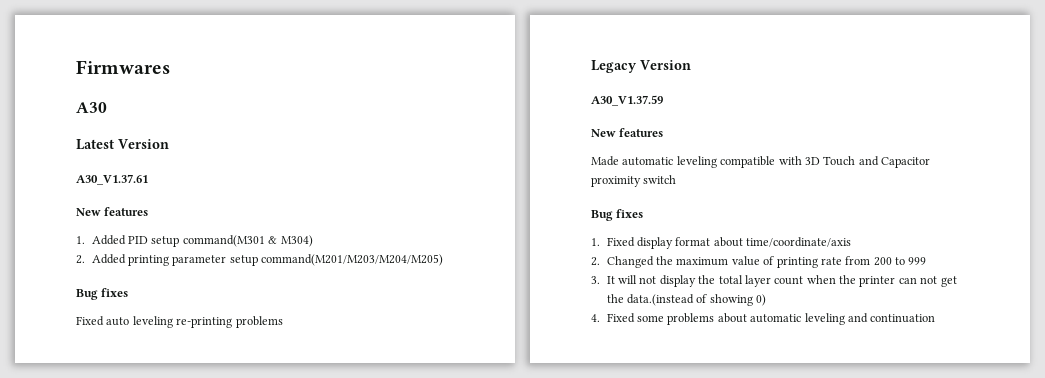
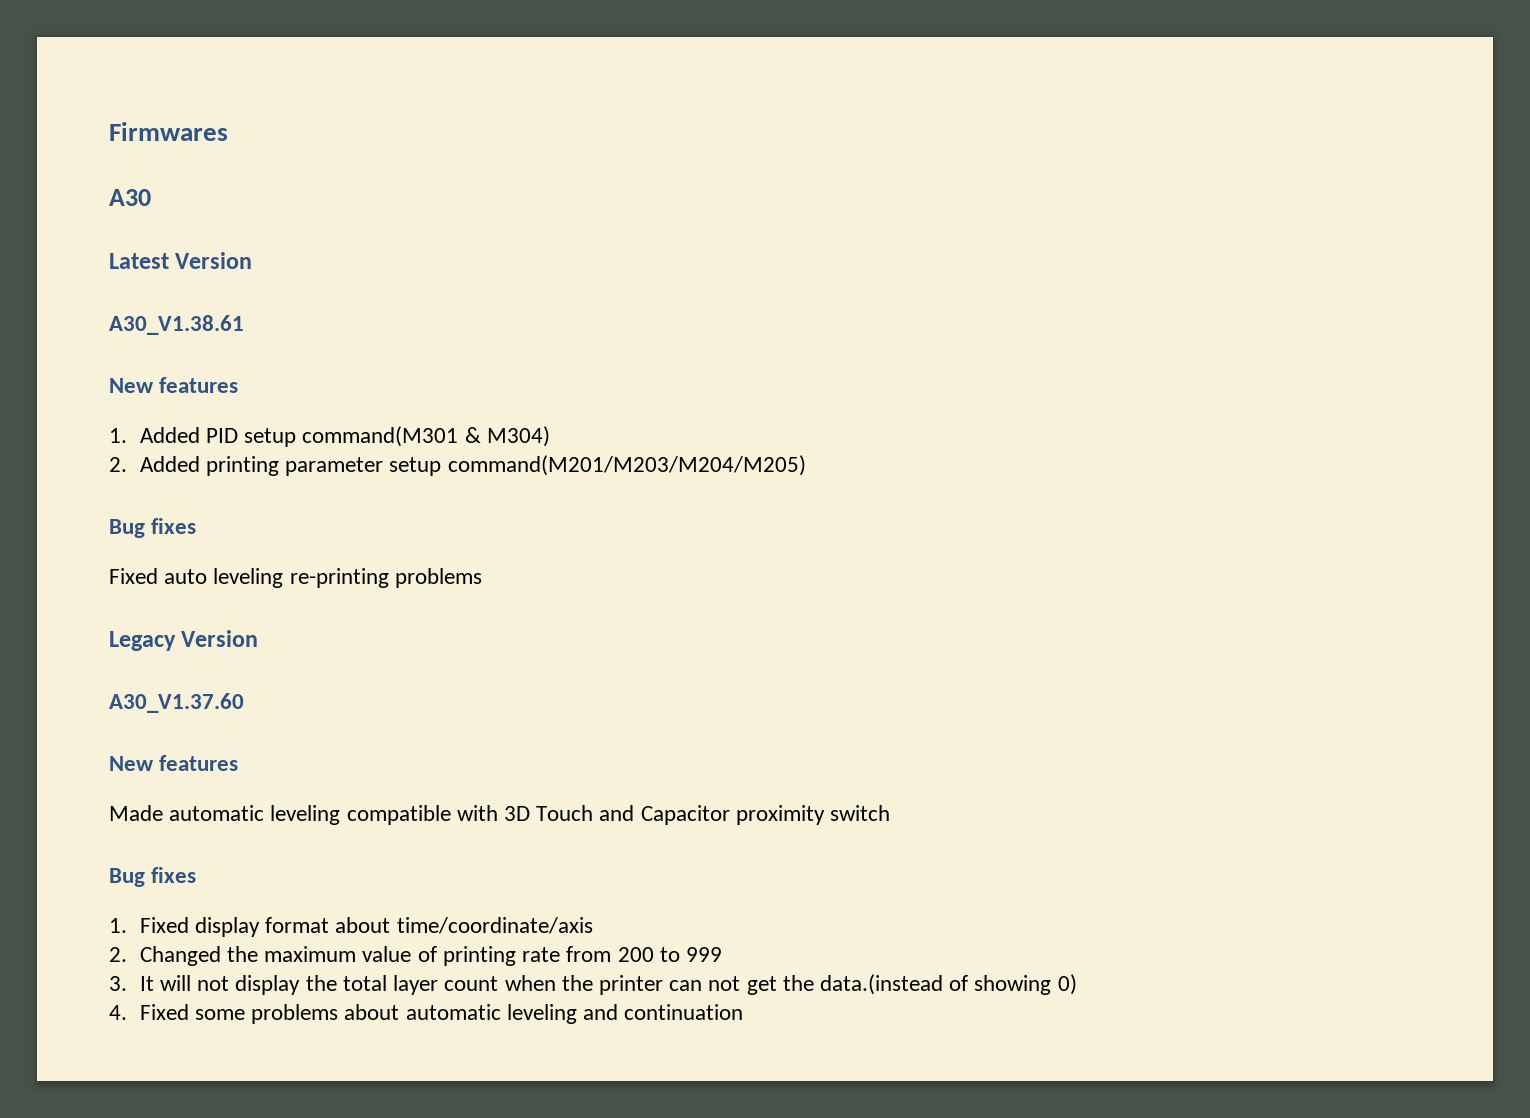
- A30_V1.37.61
+ A30_V1.38.61
- A30_V1.37.59
+ A30_V1.37.60

